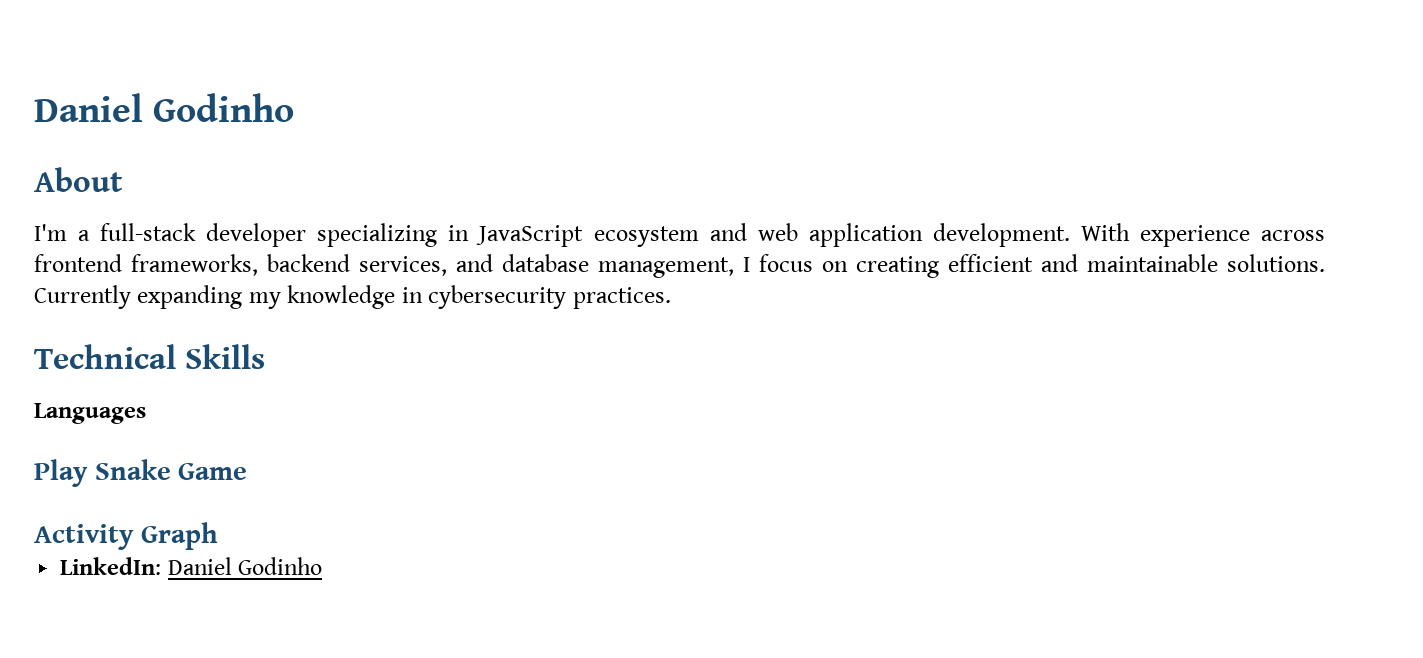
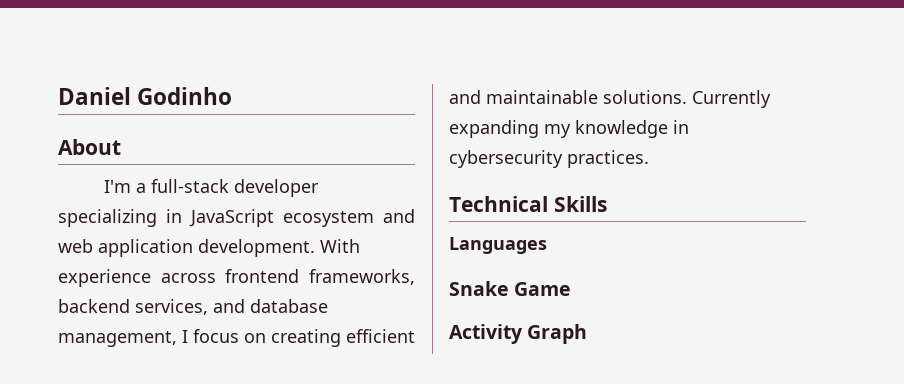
- Play Snake Game
+ Snake Game
- LinkedIn: Daniel Godinho

